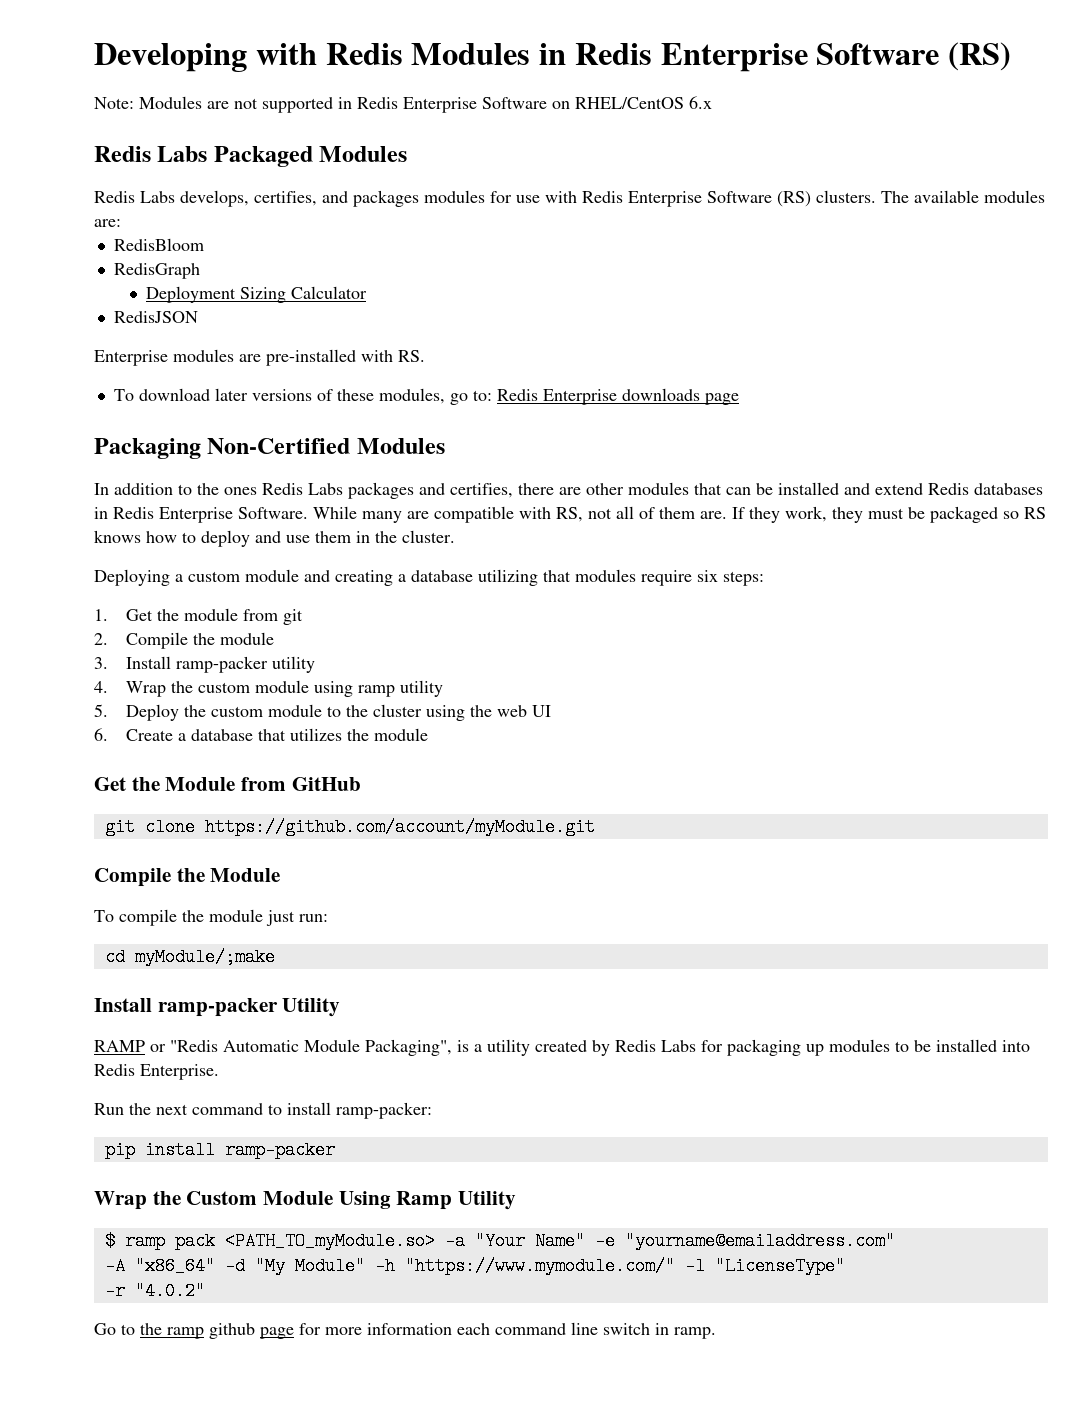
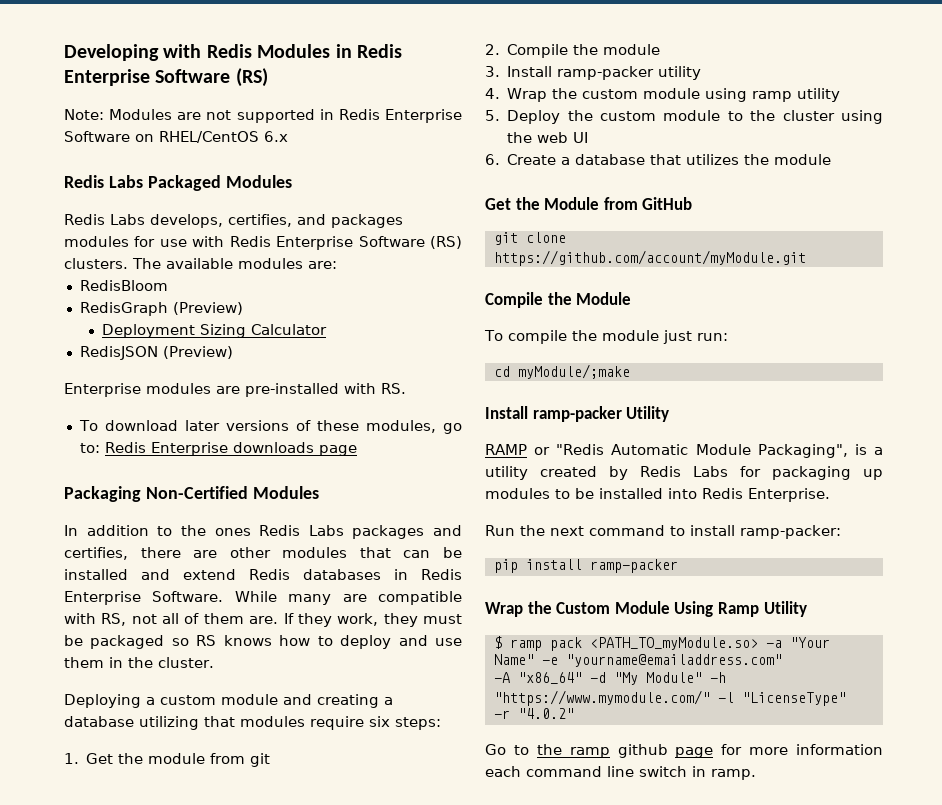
- RedisGraph
+ RedisGraph (Preview)
- RedisJSON
+ RedisJSON (Preview)

